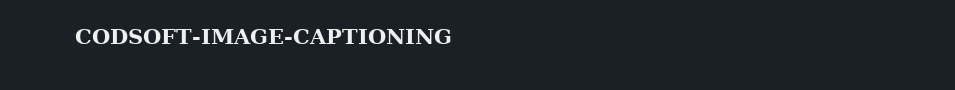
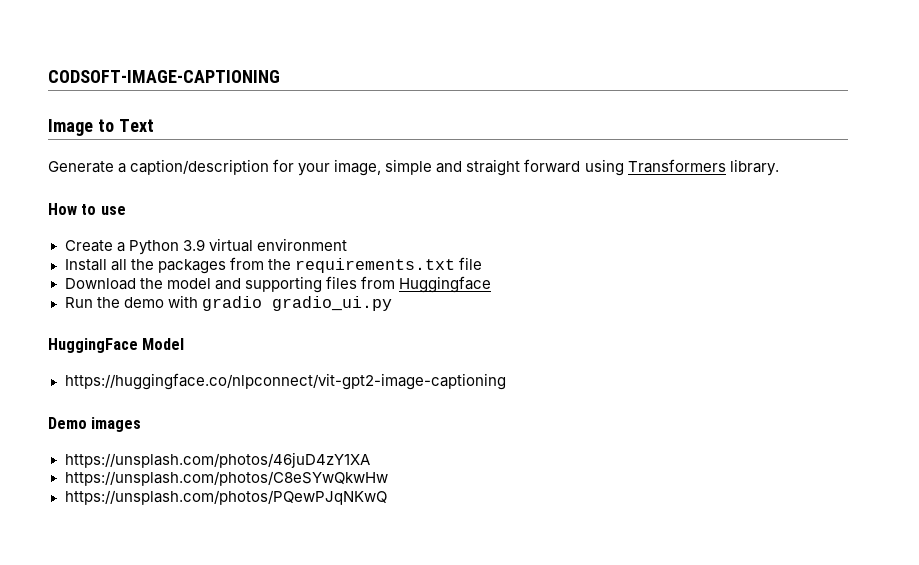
+ Image to Text
+ Generate a caption/description for your image, simple and straight forward using Transformers library.
+ How to use
+ Create a Python 3.9 virtual environment
+ Install all the packages from the requirements.txt file
+ Download the model and supporting files from Huggingface
+ Run the demo with gradio gradio_ui.py
+ HuggingFace Model
+ https://huggingface.co/nlpconnect/vit-gpt2-image-captioning
+ Demo images
+ https://unsplash.com/photos/46juD4zY1XA
+ https://unsplash.com/photos/C8eSYwQkwHw
+ https://unsplash.com/photos/PQewPJqNKwQ

